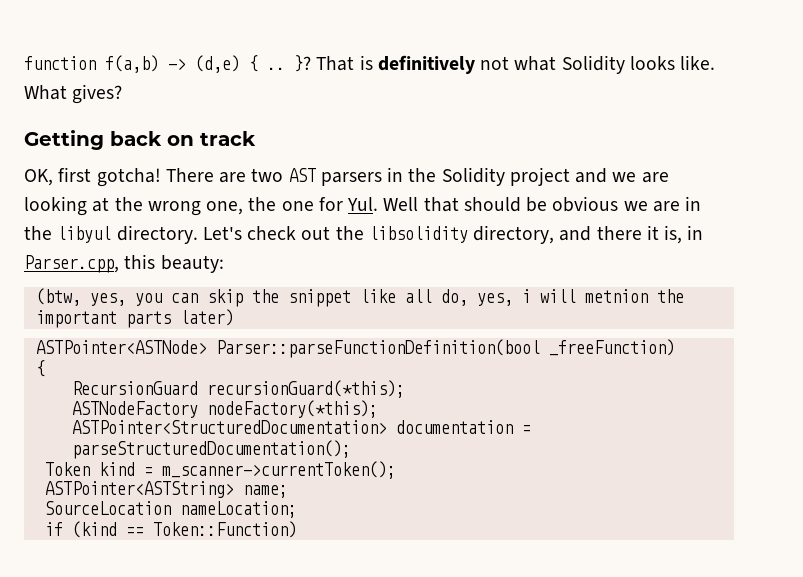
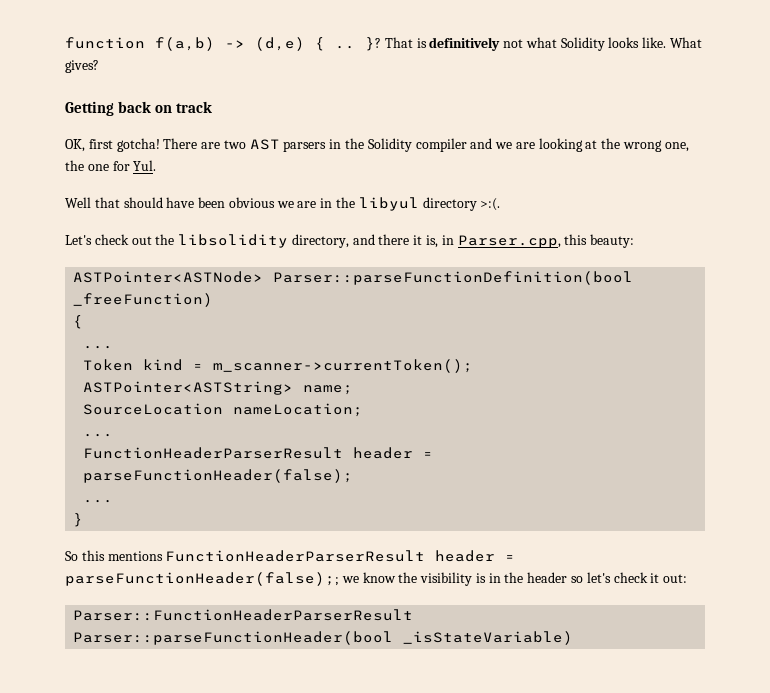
- There are two AST parsers in the Solidity project and we are looking at the wrong one, the one for Yul. Well that should be obvious we are in the libyul directory. Let's check out the libsolidity directory, and there it is, in Parser.cpp, this beauty:
+ There are two AST parsers in the Solidity compiler and we are looking at the wrong one, the one for Yul.
+ Well that should have been obvious we are in the libyul directory >:(.
+ Let's check out the libsolidity directory, and there it is, in Parser.cpp, this beauty:
- (btw, yes, you can skip the snippet like all do, yes, i will metnion the important parts later)
  ASTPointer<ASTNode> Parser::parseFunctionDefinition(bool _freeFunction)
  {
- RecursionGuard recursionGuard(*this);
- ASTNodeFactory nodeFactory(*this);
- ASTPointer<StructuredDocumentation> documentation = parseStructuredDocumentation();
+ ...
  SourceLocation nameLocation;
- if (kind == Token::Function)
+ ...
+ FunctionHeaderParserResult header = parseFunctionHeader(false);
+ ...
+ }
+ So this mentions FunctionHeaderParserResult header = parseFunctionHeader(false);; we know the visibility is in the header so let's check it out:
+ Parser::FunctionHeaderParserResult Parser::parseFunctionHeader(bool _isStateVariable)

